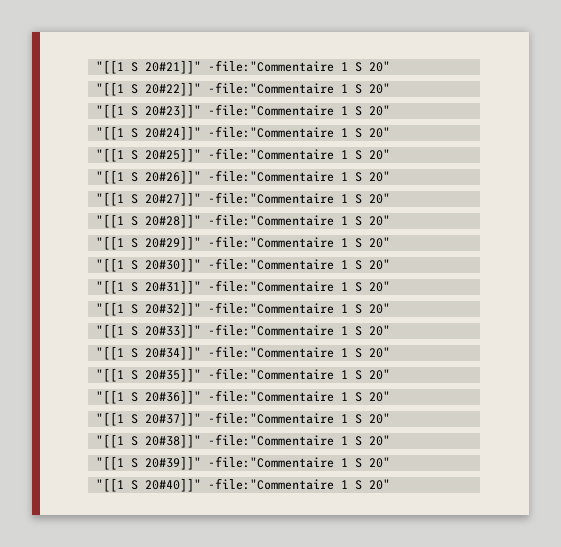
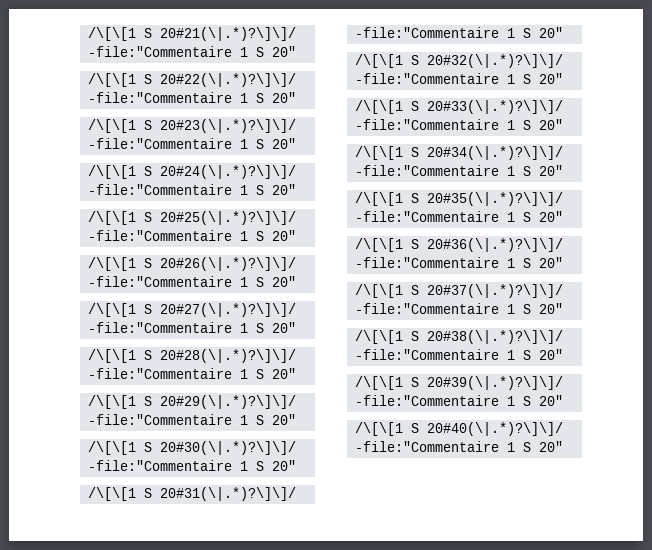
- "[[1 S 20#21]]" -file:"Commentaire 1 S 20"
- "[[1 S 20#22]]" -file:"Commentaire 1 S 20"
- "[[1 S 20#23]]" -file:"Commentaire 1 S 20"
- "[[1 S 20#24]]" -file:"Commentaire 1 S 20"
- "[[1 S 20#25]]" -file:"Commentaire 1 S 20"
- "[[1 S 20#26]]" -file:"Commentaire 1 S 20"
- "[[1 S 20#27]]" -file:"Commentaire 1 S 20"
- "[[1 S 20#28]]" -file:"Commentaire 1 S 20"
- "[[1 S 20#29]]" -file:"Commentaire 1 S 20"
- "[[1 S 20#30]]" -file:"Commentaire 1 S 20"
- "[[1 S 20#31]]" -file:"Commentaire 1 S 20"
- "[[1 S 20#32]]" -file:"Commentaire 1 S 20"
- "[[1 S 20#33]]" -file:"Commentaire 1 S 20"
- "[[1 S 20#34]]" -file:"Commentaire 1 S 20"
- "[[1 S 20#35]]" -file:"Commentaire 1 S 20"
- "[[1 S 20#36]]" -file:"Commentaire 1 S 20"
- "[[1 S 20#37]]" -file:"Commentaire 1 S 20"
- "[[1 S 20#38]]" -file:"Commentaire 1 S 20"
- "[[1 S 20#39]]" -file:"Commentaire 1 S 20"
- "[[1 S 20#40]]" -file:"Commentaire 1 S 20"
+ /\[\[1 S 20#21(\|.*)?\]\]/ -file:"Commentaire 1 S 20"
+ /\[\[1 S 20#22(\|.*)?\]\]/ -file:"Commentaire 1 S 20"
+ /\[\[1 S 20#23(\|.*)?\]\]/ -file:"Commentaire 1 S 20"
+ /\[\[1 S 20#24(\|.*)?\]\]/ -file:"Commentaire 1 S 20"
+ /\[\[1 S 20#25(\|.*)?\]\]/ -file:"Commentaire 1 S 20"
+ /\[\[1 S 20#26(\|.*)?\]\]/ -file:"Commentaire 1 S 20"
+ /\[\[1 S 20#27(\|.*)?\]\]/ -file:"Commentaire 1 S 20"
+ /\[\[1 S 20#28(\|.*)?\]\]/ -file:"Commentaire 1 S 20"
+ /\[\[1 S 20#29(\|.*)?\]\]/ -file:"Commentaire 1 S 20"
+ /\[\[1 S 20#30(\|.*)?\]\]/ -file:"Commentaire 1 S 20"
+ /\[\[1 S 20#31(\|.*)?\]\]/ -file:"Commentaire 1 S 20"
+ /\[\[1 S 20#32(\|.*)?\]\]/ -file:"Commentaire 1 S 20"
+ /\[\[1 S 20#33(\|.*)?\]\]/ -file:"Commentaire 1 S 20"
+ /\[\[1 S 20#34(\|.*)?\]\]/ -file:"Commentaire 1 S 20"
+ /\[\[1 S 20#35(\|.*)?\]\]/ -file:"Commentaire 1 S 20"
+ /\[\[1 S 20#36(\|.*)?\]\]/ -file:"Commentaire 1 S 20"
+ /\[\[1 S 20#37(\|.*)?\]\]/ -file:"Commentaire 1 S 20"
+ /\[\[1 S 20#38(\|.*)?\]\]/ -file:"Commentaire 1 S 20"
+ /\[\[1 S 20#39(\|.*)?\]\]/ -file:"Commentaire 1 S 20"
+ /\[\[1 S 20#40(\|.*)?\]\]/ -file:"Commentaire 1 S 20"

